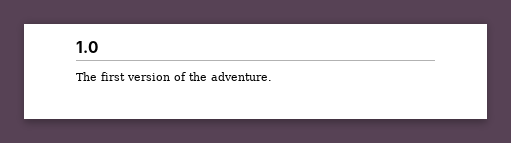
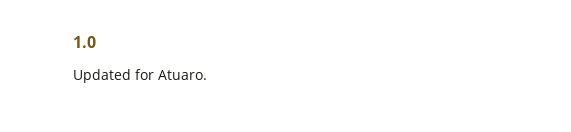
- The first version of the adventure.
+ Updated for Atuaro.

